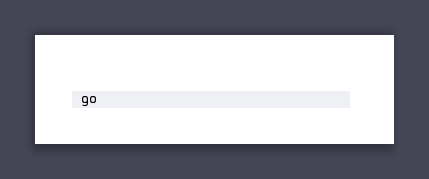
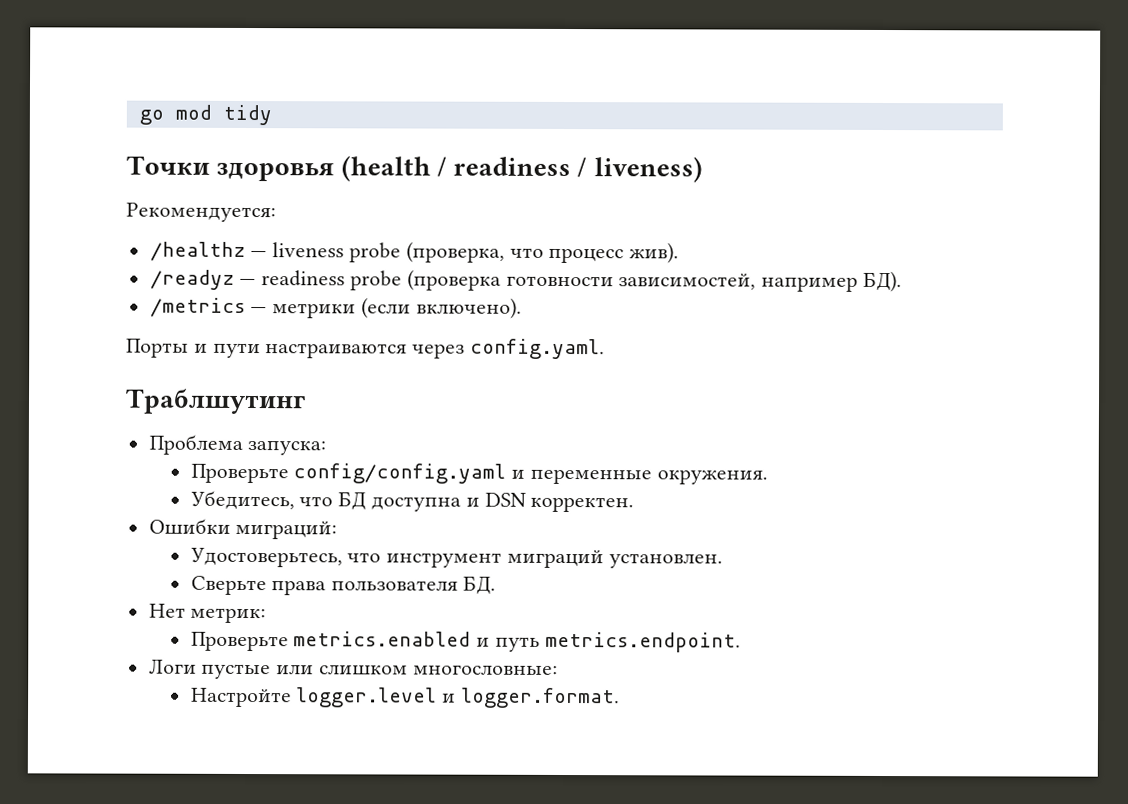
- go
+ go mod tidy
+ Точки здоровья (health / readiness / liveness)
+ Рекомендуется:
+ /healthz — liveness probe (проверка, что процесс жив).
+ /readyz — readiness probe (проверка готовности зависимостей, например БД).
+ /metrics — метрики (если включено).
+ Порты и пути настраиваются через config.yaml.
+ Траблшутинг
+ Проблема запуска:
+ Проверьте config/config.yaml и переменные окружения.
+ Убедитесь, что БД доступна и DSN корректен.
+ Ошибки миграций:
+ Удостоверьтесь, что инструмент миграций установлен.
+ Сверьте права пользователя БД.
+ Нет метрик:
+ Проверьте metrics.enabled и путь metrics.endpoint.
+ Логи пустые или слишком многословные:
+ Настройте logger.level и logger.format.

